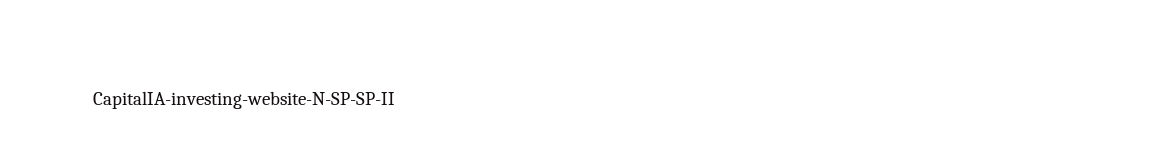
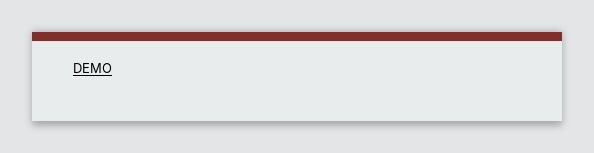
- CapitalIA-investing-website-N-SP-SP-II
+ DEMO

